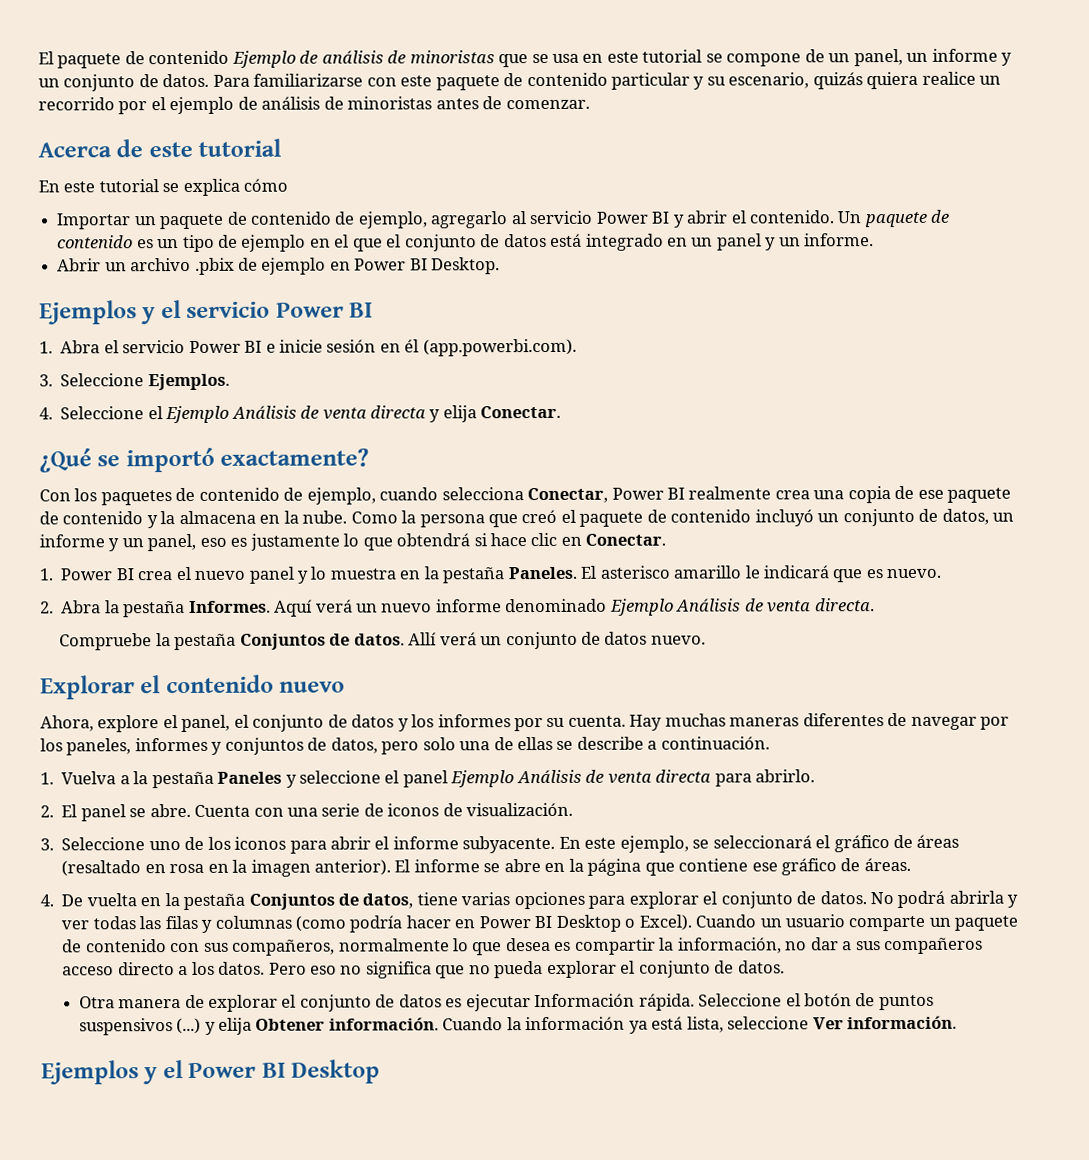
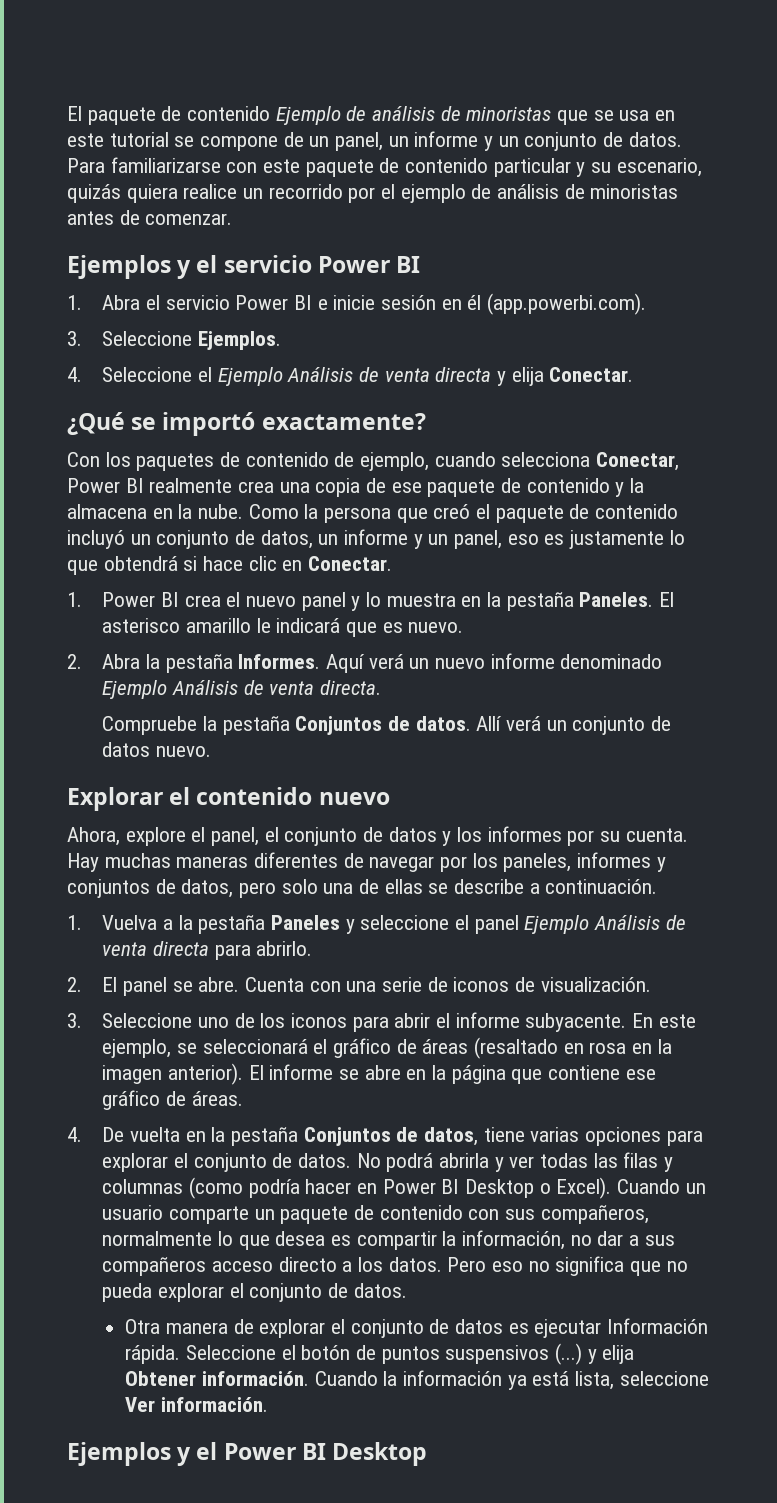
- Acerca de este tutorial
- En este tutorial se explica cómo
- Importar un paquete de contenido de ejemplo, agregarlo al servicio Power BI y abrir el contenido. Un paquete de contenido es un tipo de ejemplo en el que el conjunto de datos está integrado en un panel y un informe.
- Abrir un archivo .pbix de ejemplo en Power BI Desktop.

